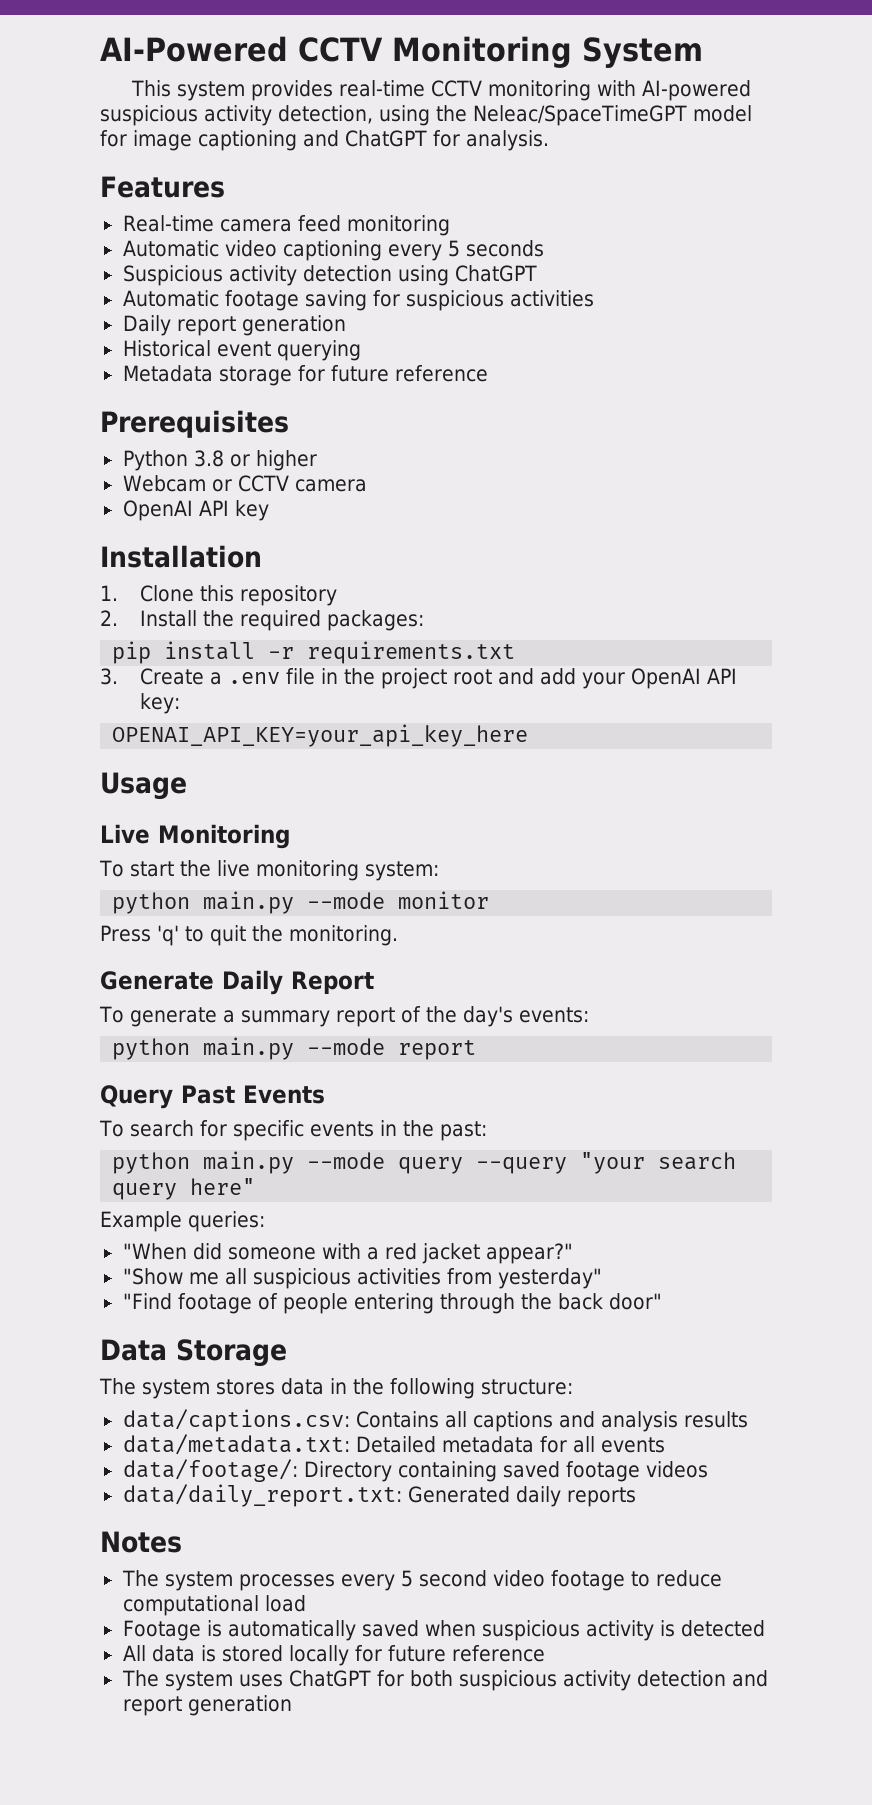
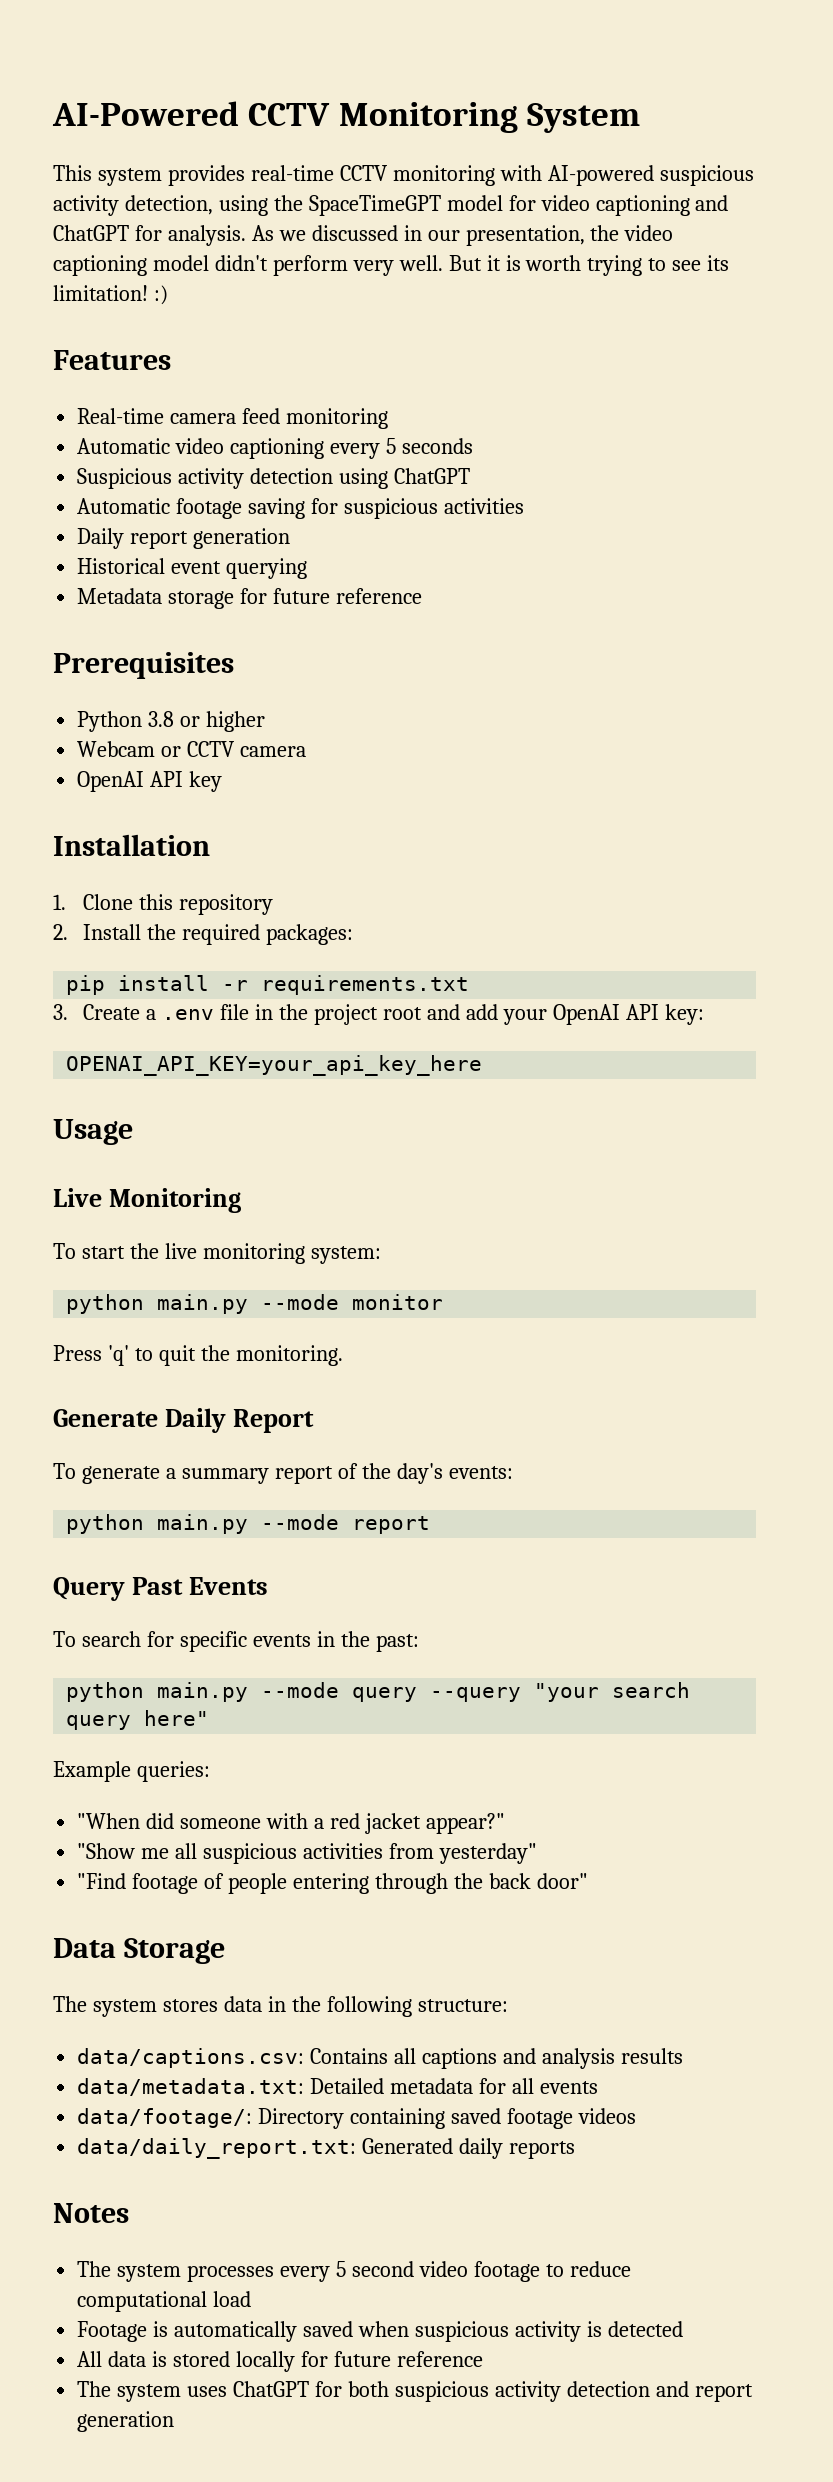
- This system provides real-time CCTV monitoring with AI-powered suspicious activity detection, using the Neleac/SpaceTimeGPT model for image captioning and ChatGPT for analysis.
+ This system provides real-time CCTV monitoring with AI-powered suspicious activity detection, using the SpaceTimeGPT model for video captioning and ChatGPT for analysis. As we discussed in our presentation, the video captioning model didn't perform very well. But it is worth trying to see its limitation! :)

